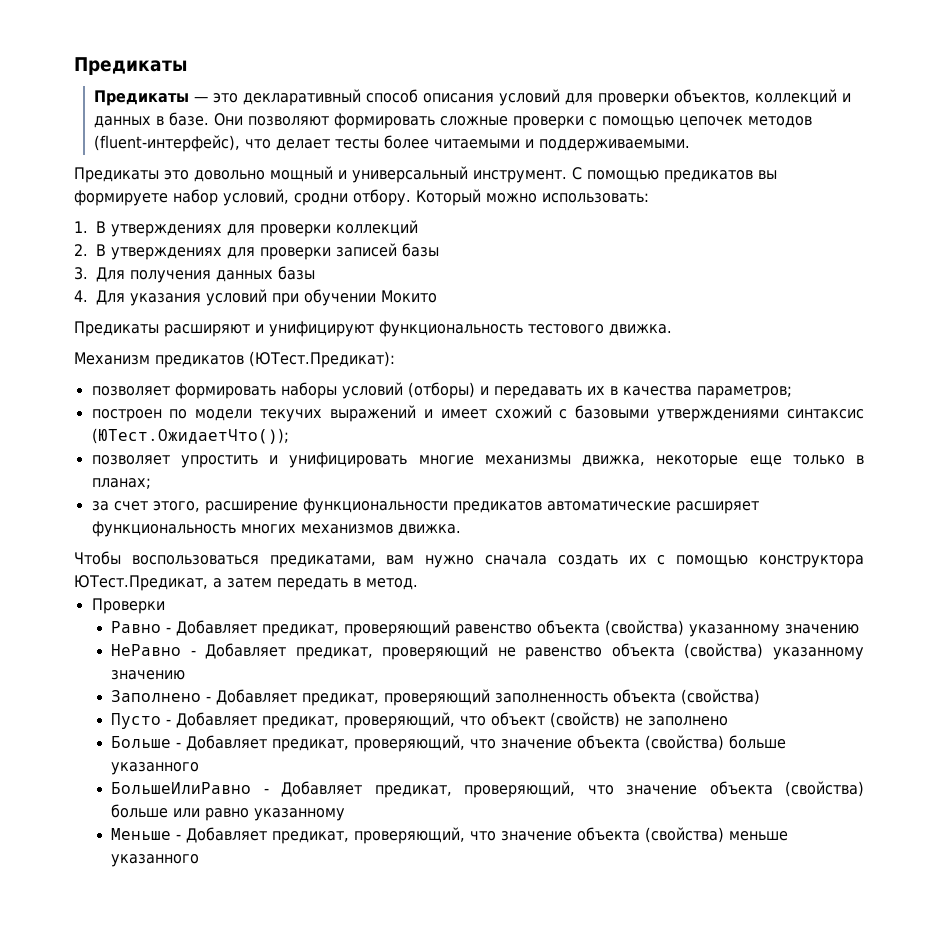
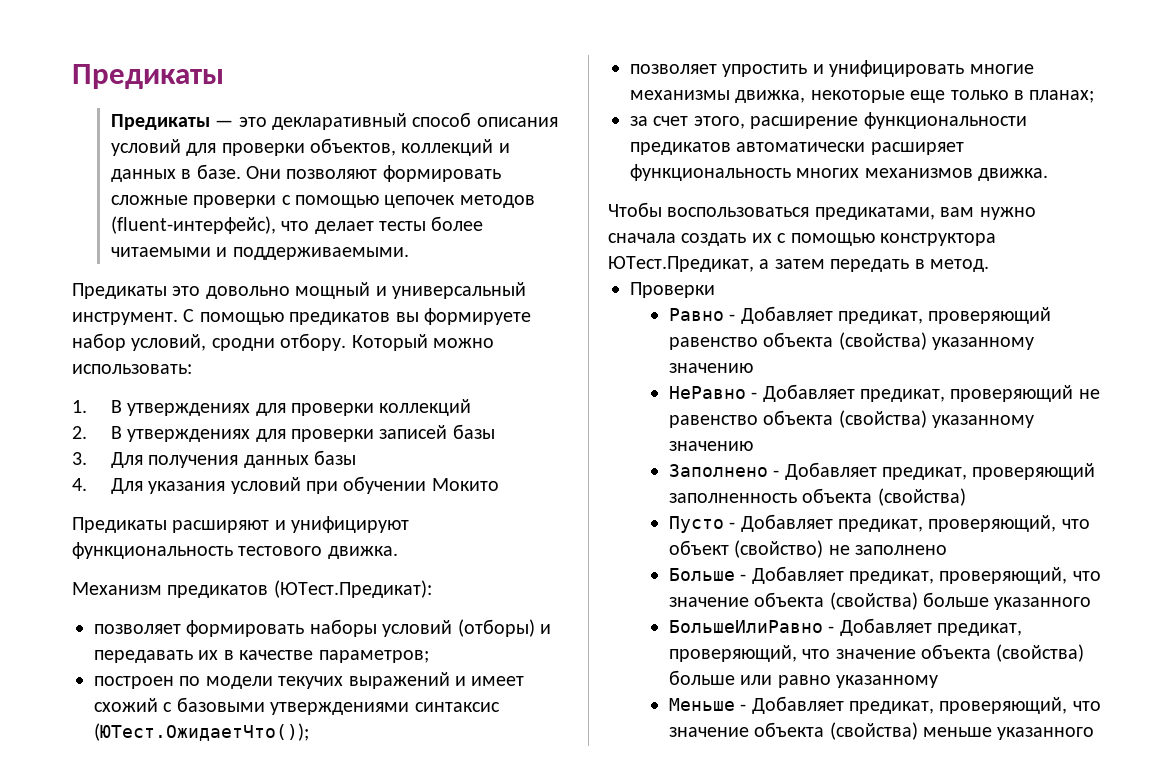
- позволяет формировать наборы условий (отборы) и передавать их в качества параметров;
+ позволяет формировать наборы условий (отборы) и передавать их в качестве параметров;
- за счет этого, расширение функциональности предикатов автоматические расширяет функциональность многих механизмов движка.
+ за счет этого, расширение функциональности предикатов автоматически расширяет функциональность многих механизмов движка.
- Пусто - Добавляет предикат, проверяющий, что объект (свойств) не заполнено
+ Пусто - Добавляет предикат, проверяющий, что объект (свойство) не заполнено

